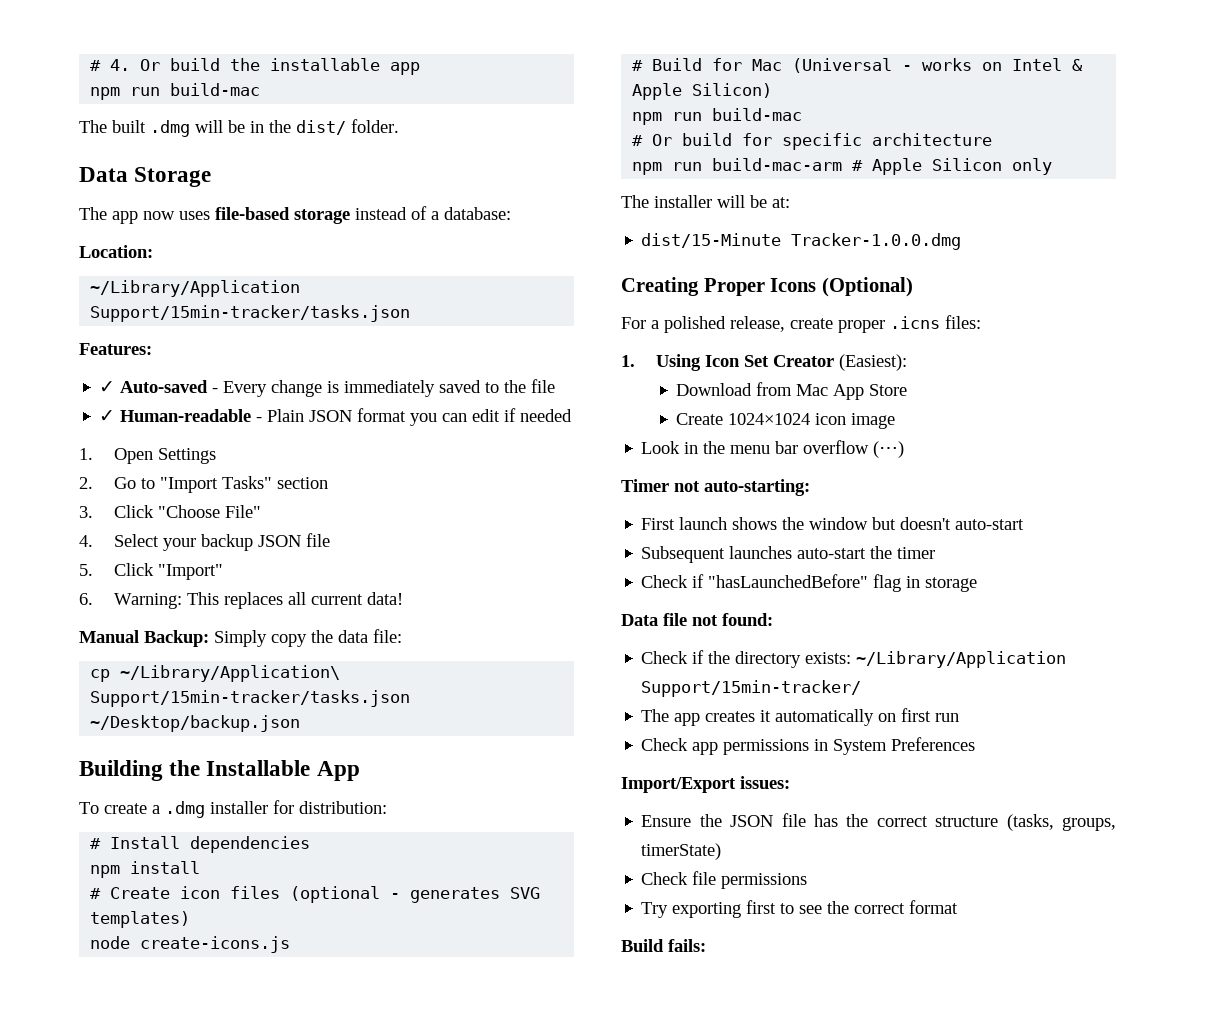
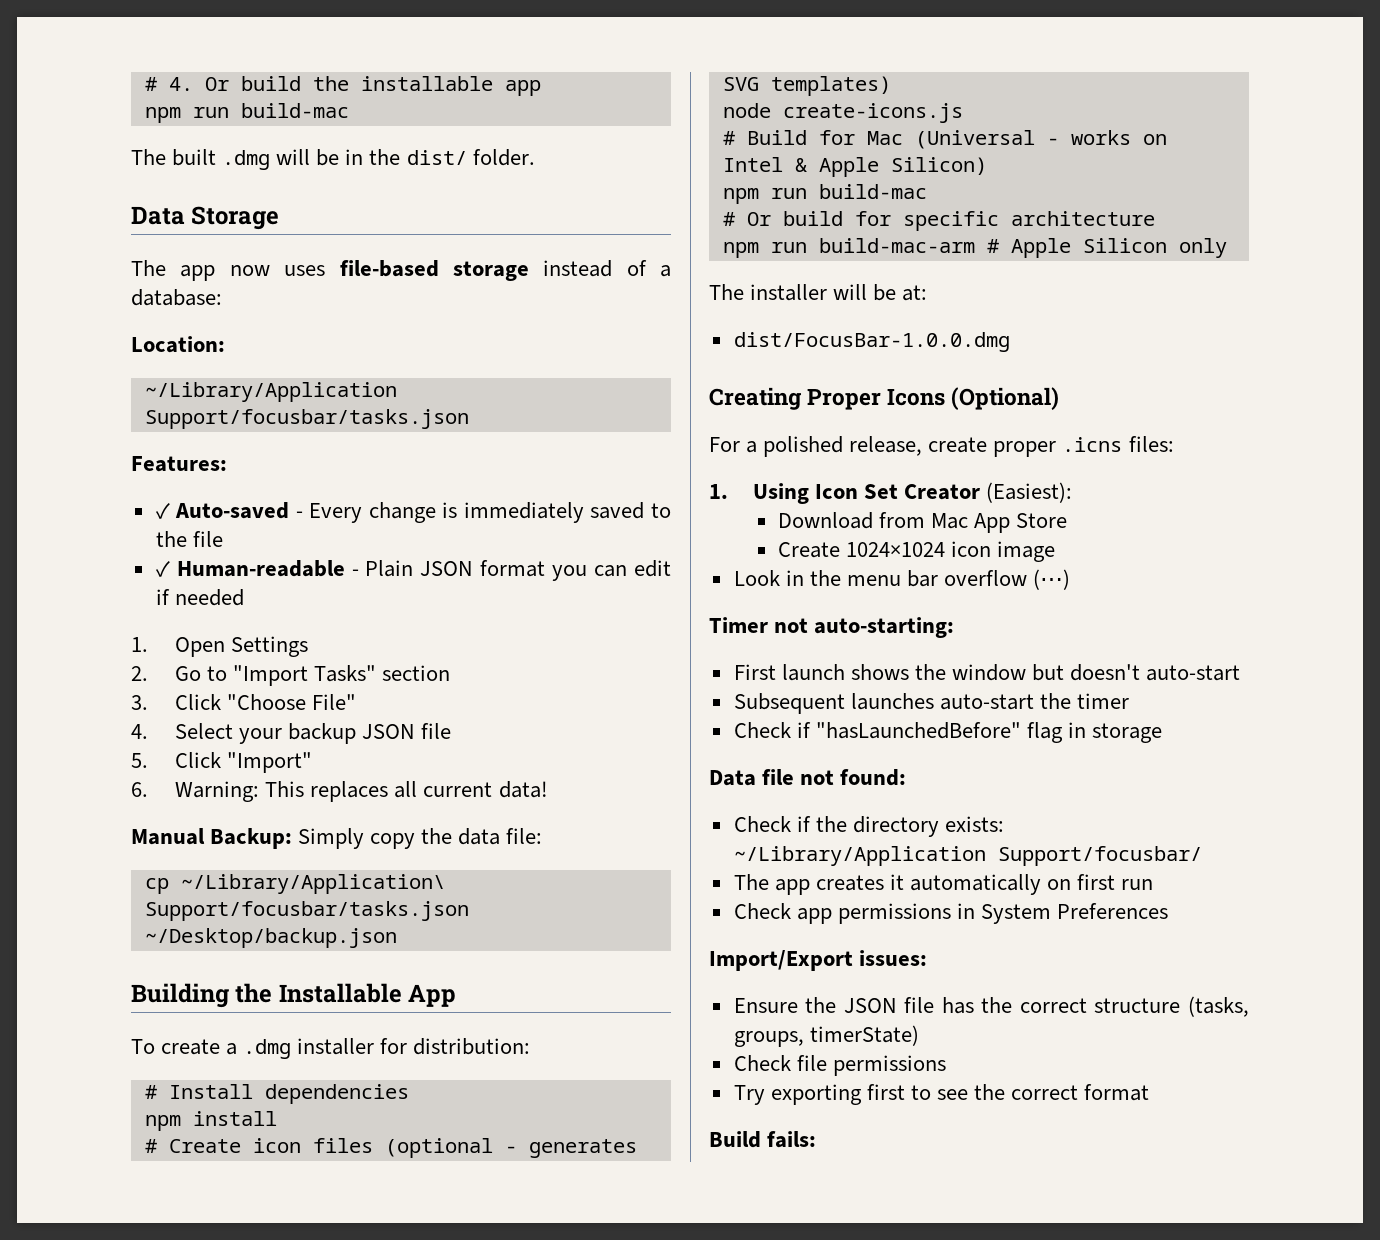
- ~/Library/Application Support/15min-tracker/tasks.json
+ ~/Library/Application Support/focusbar/tasks.json
- cp ~/Library/Application\ Support/15min-tracker/tasks.json ~/Desktop/backup.json
+ cp ~/Library/Application\ Support/focusbar/tasks.json ~/Desktop/backup.json
- dist/15-Minute Tracker-1.0.0.dmg
+ dist/FocusBar-1.0.0.dmg
- Check if the directory exists: ~/Library/Application Support/15min-tracker/
+ Check if the directory exists: ~/Library/Application Support/focusbar/

